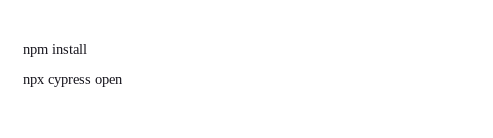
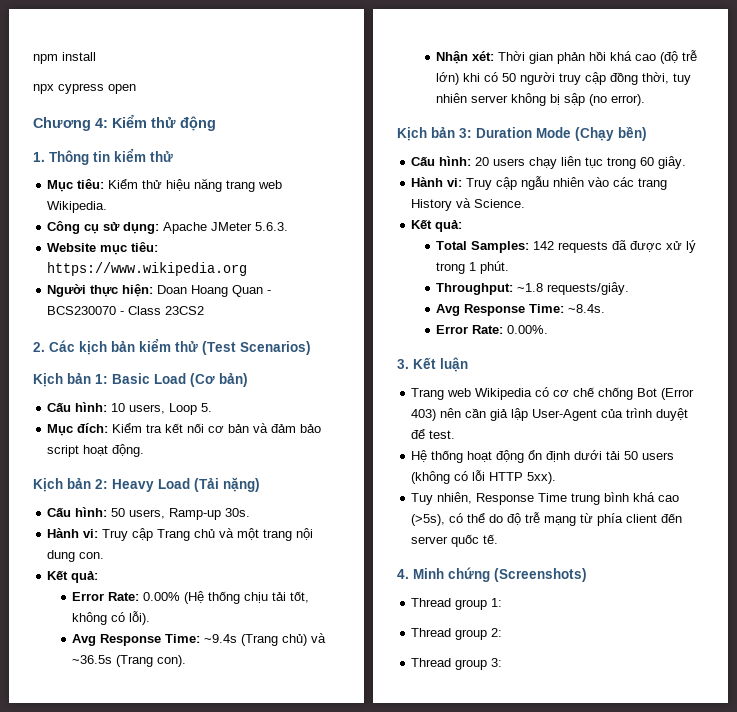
+ Chương 4: Kiểm thử động
+ 1. Thông tin kiểm thử
+ Mục tiêu: Kiểm thử hiệu năng trang web Wikipedia.
+ Công cụ sử dụng: Apache JMeter 5.6.3.
+ Website mục tiêu: https://www.wikipedia.org
+ Người thực hiện: Doan Hoang Quan - BCS230070 - Class 23CS2
+ 2. Các kịch bản kiểm thử (Test Scenarios)
+ Kịch bản 1: Basic Load (Cơ bản)
+ Cấu hình: 10 users, Loop 5.
+ Mục đích: Kiểm tra kết nối cơ bản và đảm bảo script hoạt động.
+ Kịch bản 2: Heavy Load (Tải nặng)
+ Cấu hình: 50 users, Ramp-up 30s.
+ Hành vi: Truy cập Trang chủ và một trang nội dung con.
+ Kết quả:
+ Error Rate: 0.00% (Hệ thống chịu tải tốt, không có lỗi).
+ Avg Response Time: ~9.4s (Trang chủ) và ~36.5s (Trang con).
+ Nhận xét: Thời gian phản hồi khá cao (độ trễ lớn) khi có 50 người truy cập đồng thời, tuy nhiên server không bị sập (no error).
+ Kịch bản 3: Duration Mode (Chạy bền)
+ Cấu hình: 20 users chạy liên tục trong 60 giây.
+ Hành vi: Truy cập ngẫu nhiên vào các trang History và Science.
+ Kết quả:
+ Total Samples: 142 requests đã được xử lý trong 1 phút.
+ Throughput: ~1.8 requests/giây.
+ Avg Response Time: ~8.4s.
+ Error Rate: 0.00%.
+ 3. Kết luận
+ Trang web Wikipedia có cơ chế chống Bot (Error 403) nên cần giả lập User-Agent của trình duyệt để test.
+ Hệ thống hoạt động ổn định dưới tải 50 users (không có lỗi HTTP 5xx).
+ Tuy nhiên, Response Time trung bình khá cao (>5s), có thể do độ trễ mạng từ phía client đến server quốc tế.
+ 4. Minh chứng (Screenshots)
+ Thread group 1:
+ Thread group 2:
+ Thread group 3:

